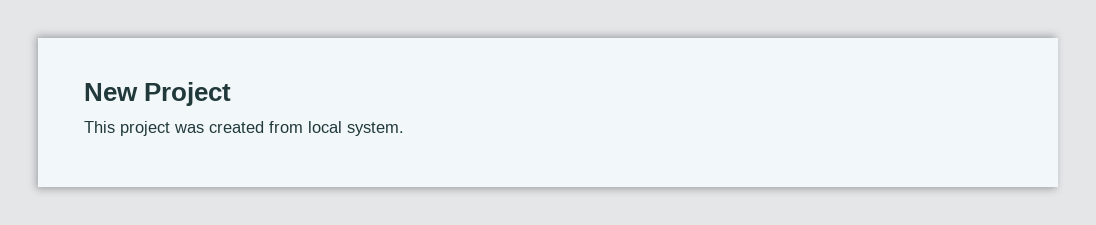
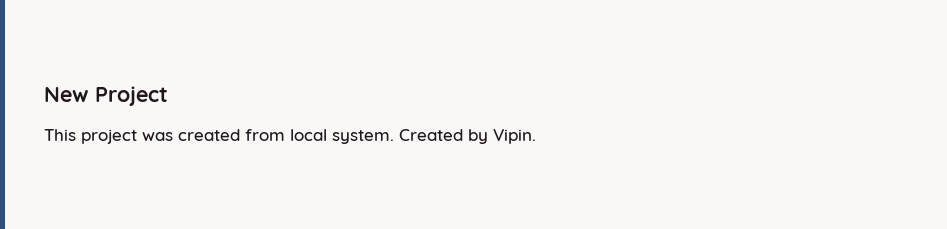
+ Created by Vipin.

